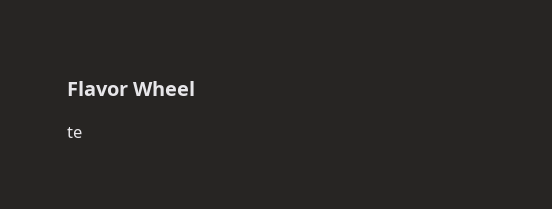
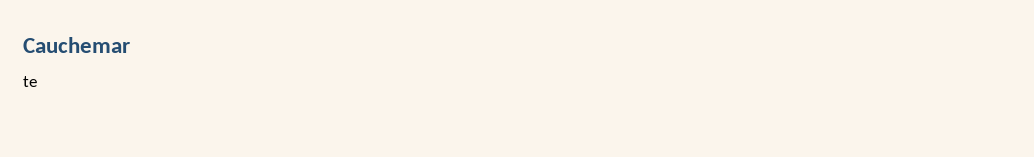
- Flavor Wheel
+ Cauchemar

